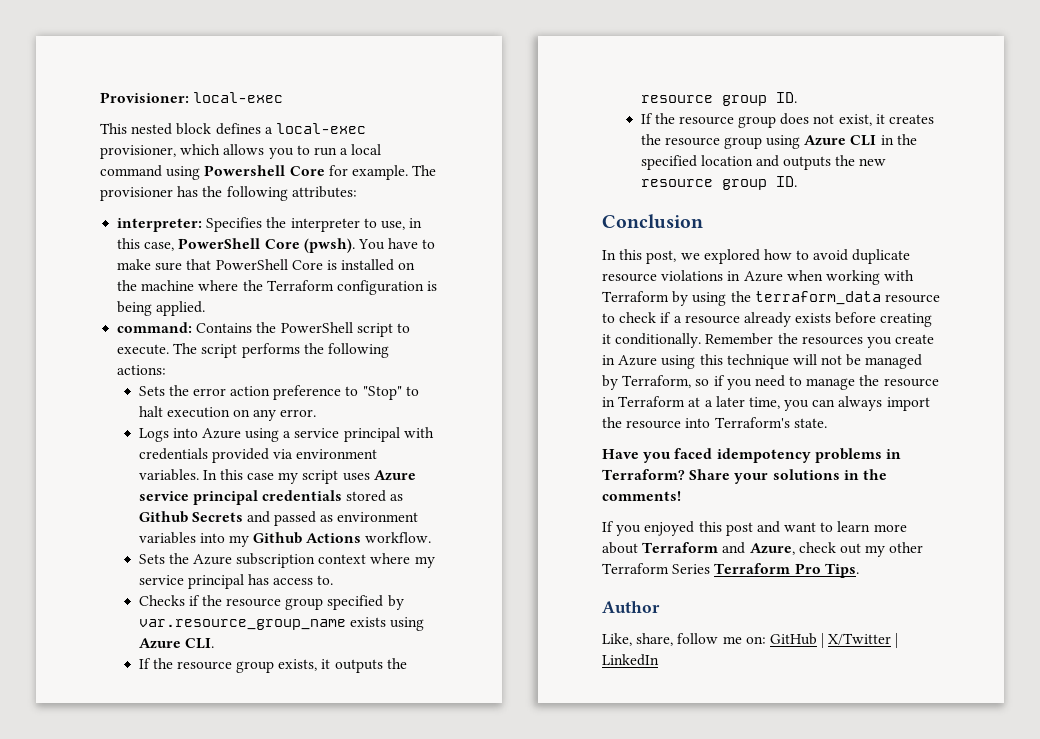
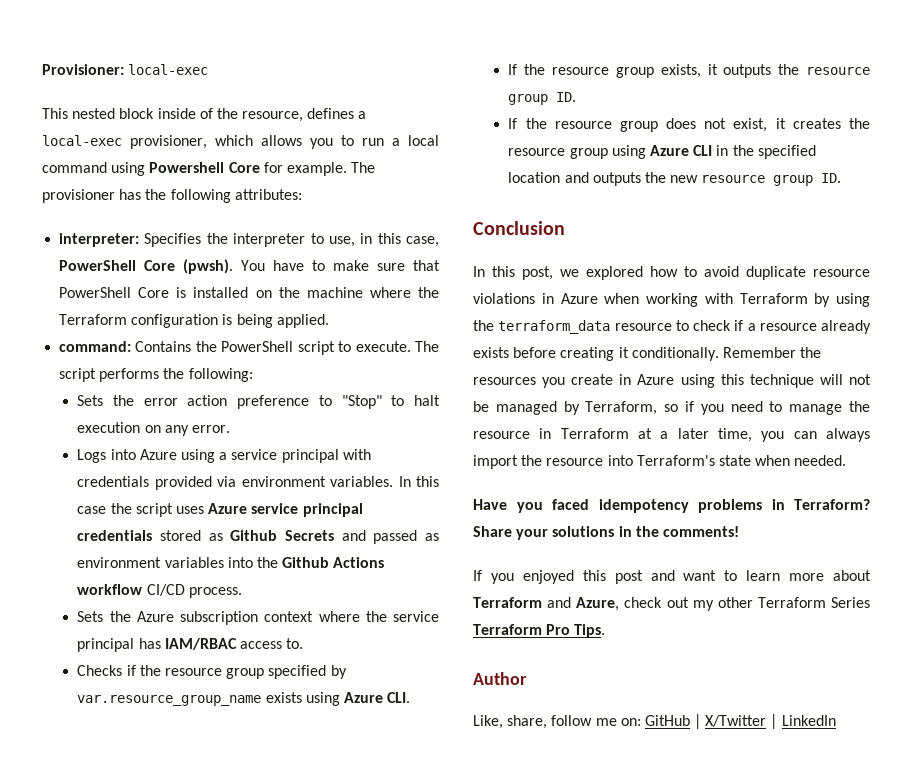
- This nested block defines a local-exec provisioner, which allows you to run a local command using Powershell Core for example.
+ This nested block inside of the resource, defines a local-exec provisioner, which allows you to run a local command using Powershell Core for example.
- The script performs the following actions:
+ The script performs the following:
- In this case my script uses Azure service principal credentials stored as Github Secrets and passed as environment variables into my Github Actions workflow.
+ In this case the script uses Azure service principal credentials stored as Github Secrets and passed as environment variables into the Github Actions workflow CI/CD process.
- Sets the Azure subscription context where my service principal has access to.
+ Sets the Azure subscription context where the service principal has IAM/RBAC access to.
- Remember the resources you create in Azure using this technique will not be managed by Terraform, so if you need to manage the resource in Terraform at a later time, you can always import the resource into Terraform's state.
+ Remember the resources you create in Azure using this technique will not be managed by Terraform, so if you need to manage the resource in Terraform at a later time, you can always import the resource into Terraform's state when needed.

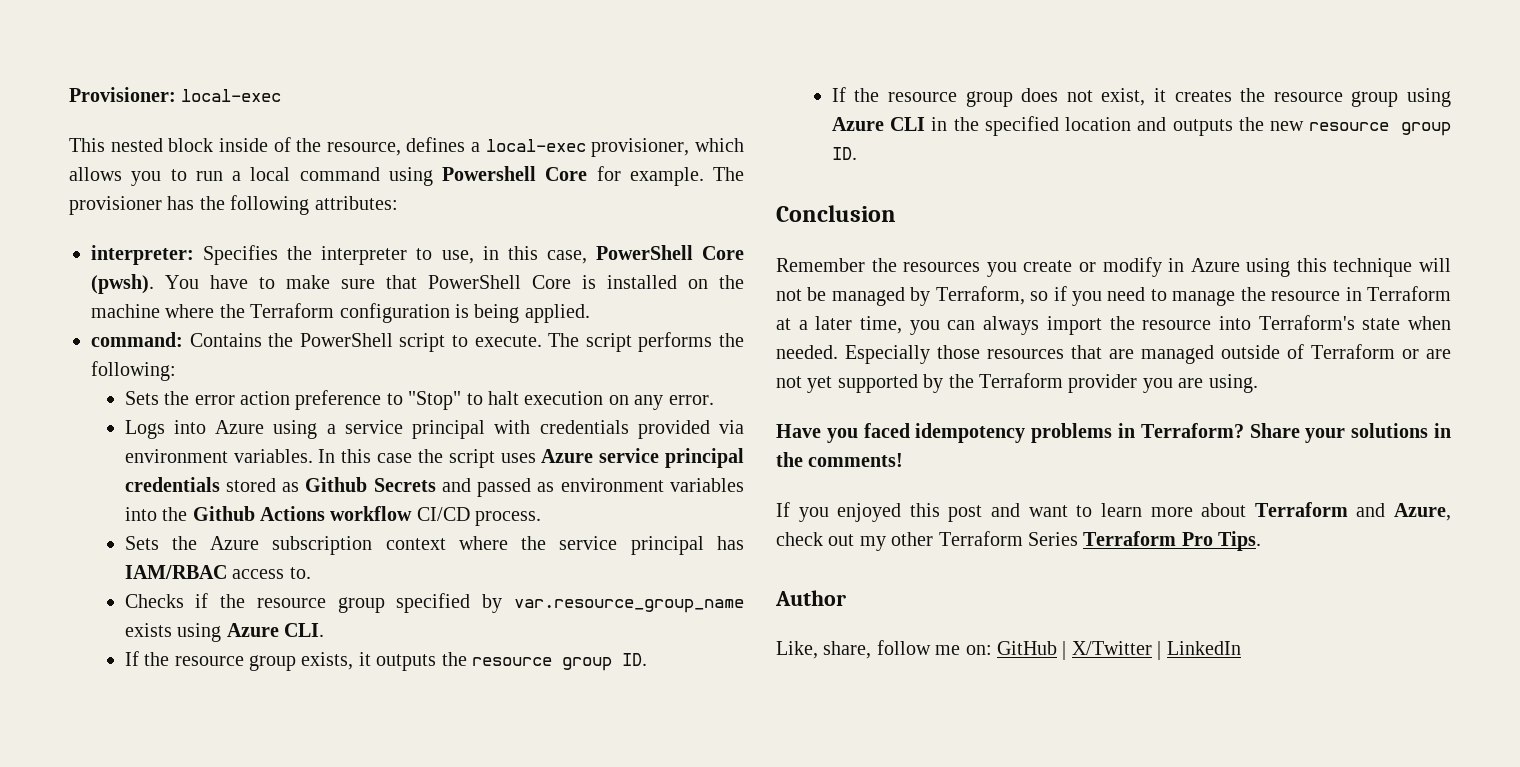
- In this post, we explored how to avoid duplicate resource violations in Azure when working with Terraform by using the terraform_data resource to check if a resource already exists before creating it conditionally. Remember the resources you create in Azure using this technique will not be managed by Terraform, so if you need to manage the resource in Terraform at a later time, you can always import the resource into Terraform's state when needed.
+ Remember the resources you create or modify in Azure using this technique will not be managed by Terraform, so if you need to manage the resource in Terraform at a later time, you can always import the resource into Terraform's state when needed. Especially those resources that are managed outside of Terraform or are not yet supported by the Terraform provider you are using.

